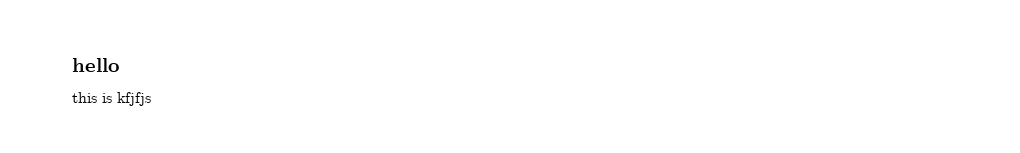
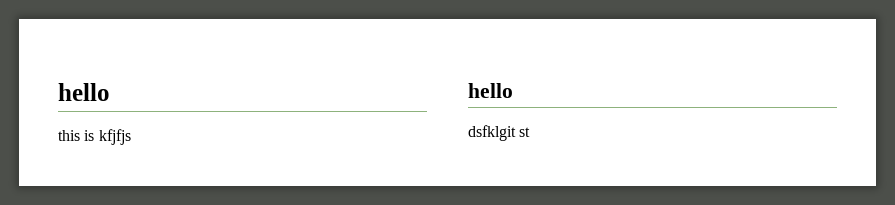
  this is kfjfjs
+ hello
+ dsfklgit st

